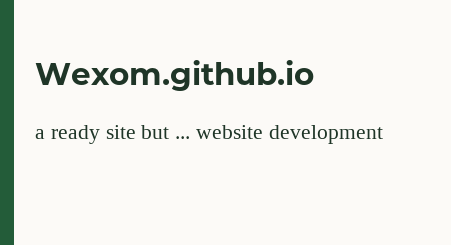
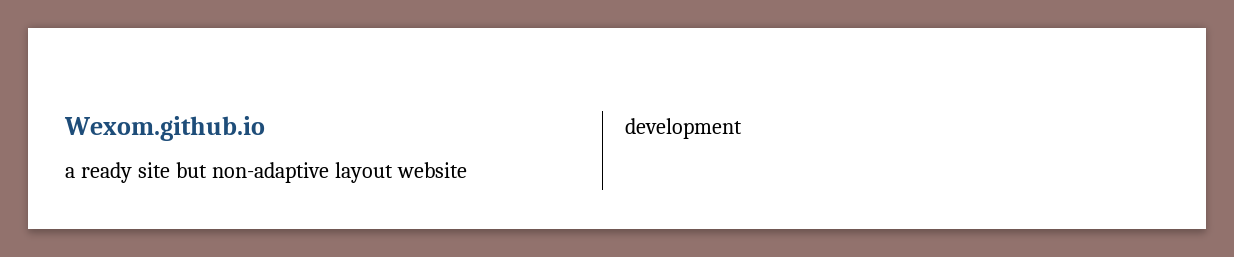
- a ready site but ... website development
+ a ready site but non-adaptive layout website development

